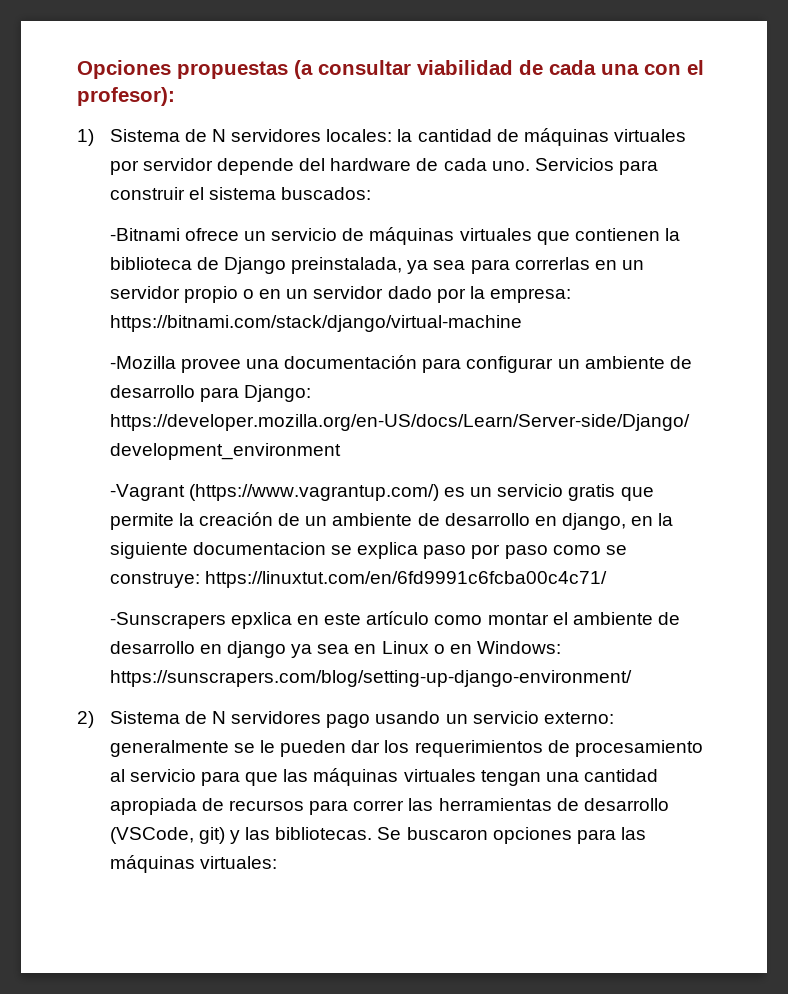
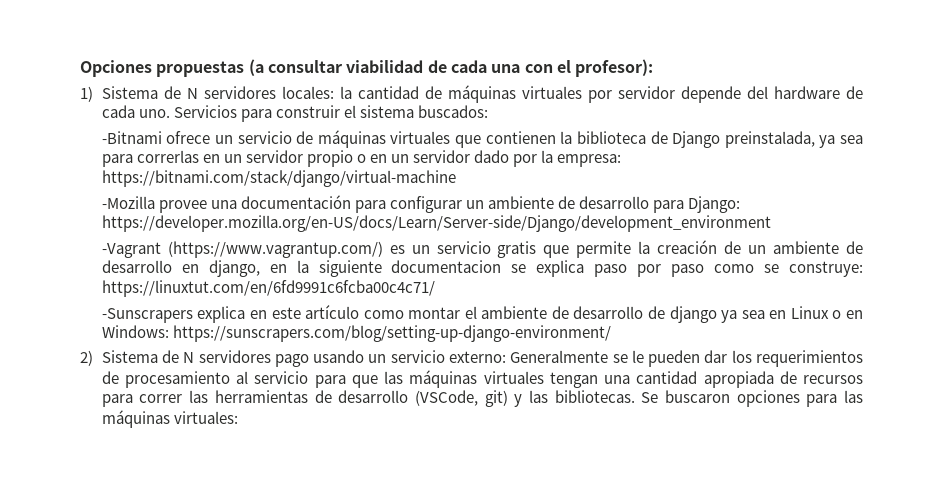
- -Sunscrapers epxlica en este artículo como montar el ambiente de desarrollo en django ya sea en Linux o en Windows: https://sunscrapers.com/blog/setting-up-django-environment/
+ -Sunscrapers explica en este artículo como montar el ambiente de desarrollo de django ya sea en Linux o en Windows: https://sunscrapers.com/blog/setting-up-django-environment/
- 2) Sistema de N servidores pago usando un servicio externo: generalmente se le pueden dar los requerimientos de procesamiento al servicio para que las máquinas virtuales tengan una cantidad apropiada de recursos para correr las herramientas de desarrollo (VSCode, git) y las bibliotecas.
+ 2) Sistema de N servidores pago usando un servicio externo: Generalmente se le pueden dar los requerimientos de procesamiento al servicio para que las máquinas virtuales tengan una cantidad apropiada de recursos para correr las herramientas de desarrollo (VSCode, git) y las bibliotecas.

